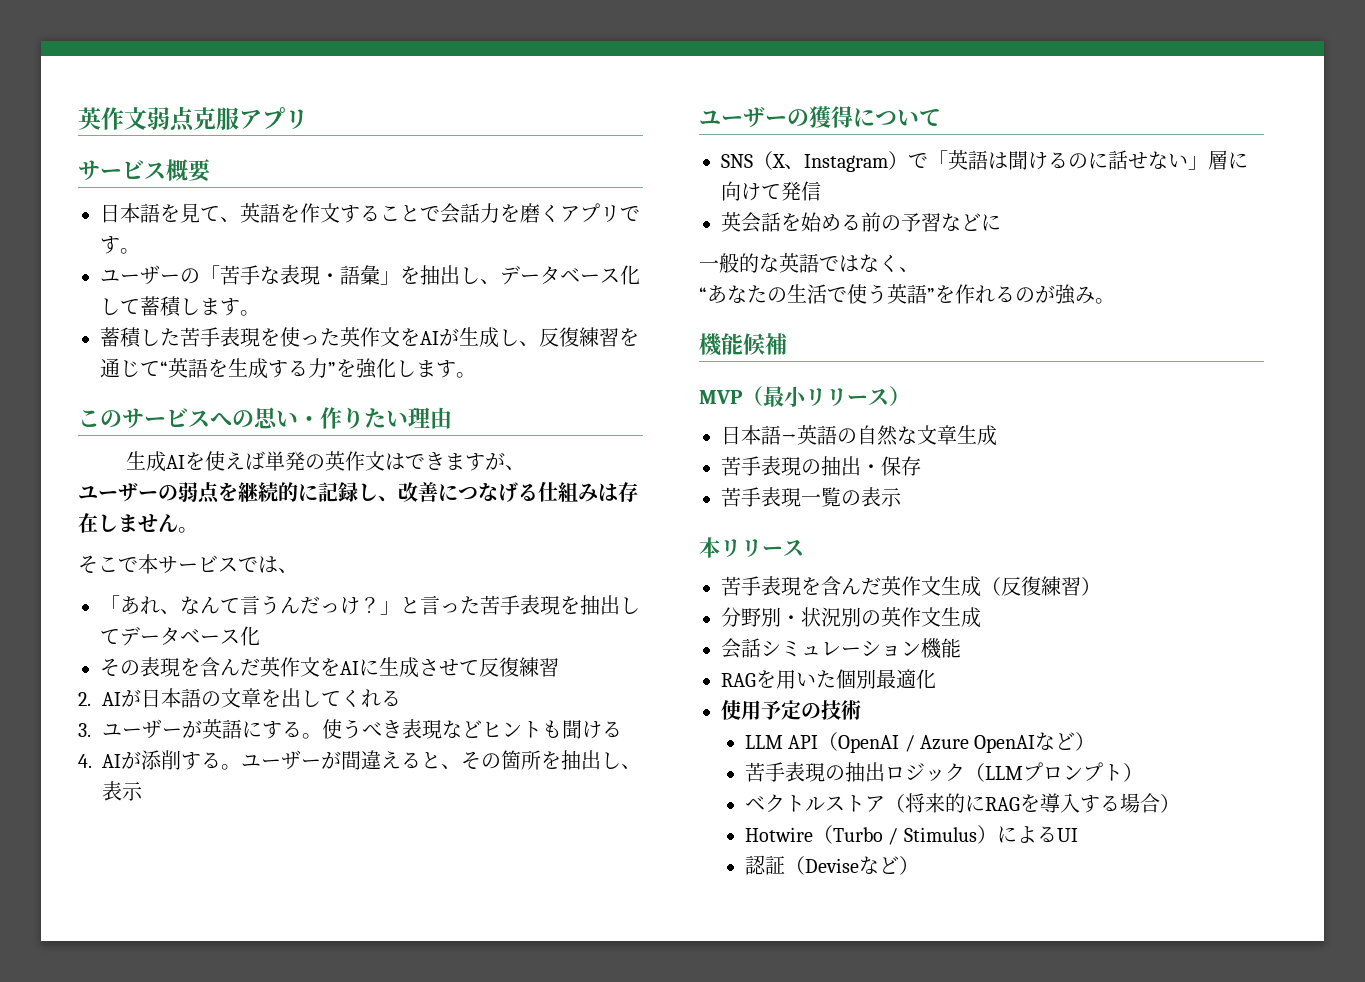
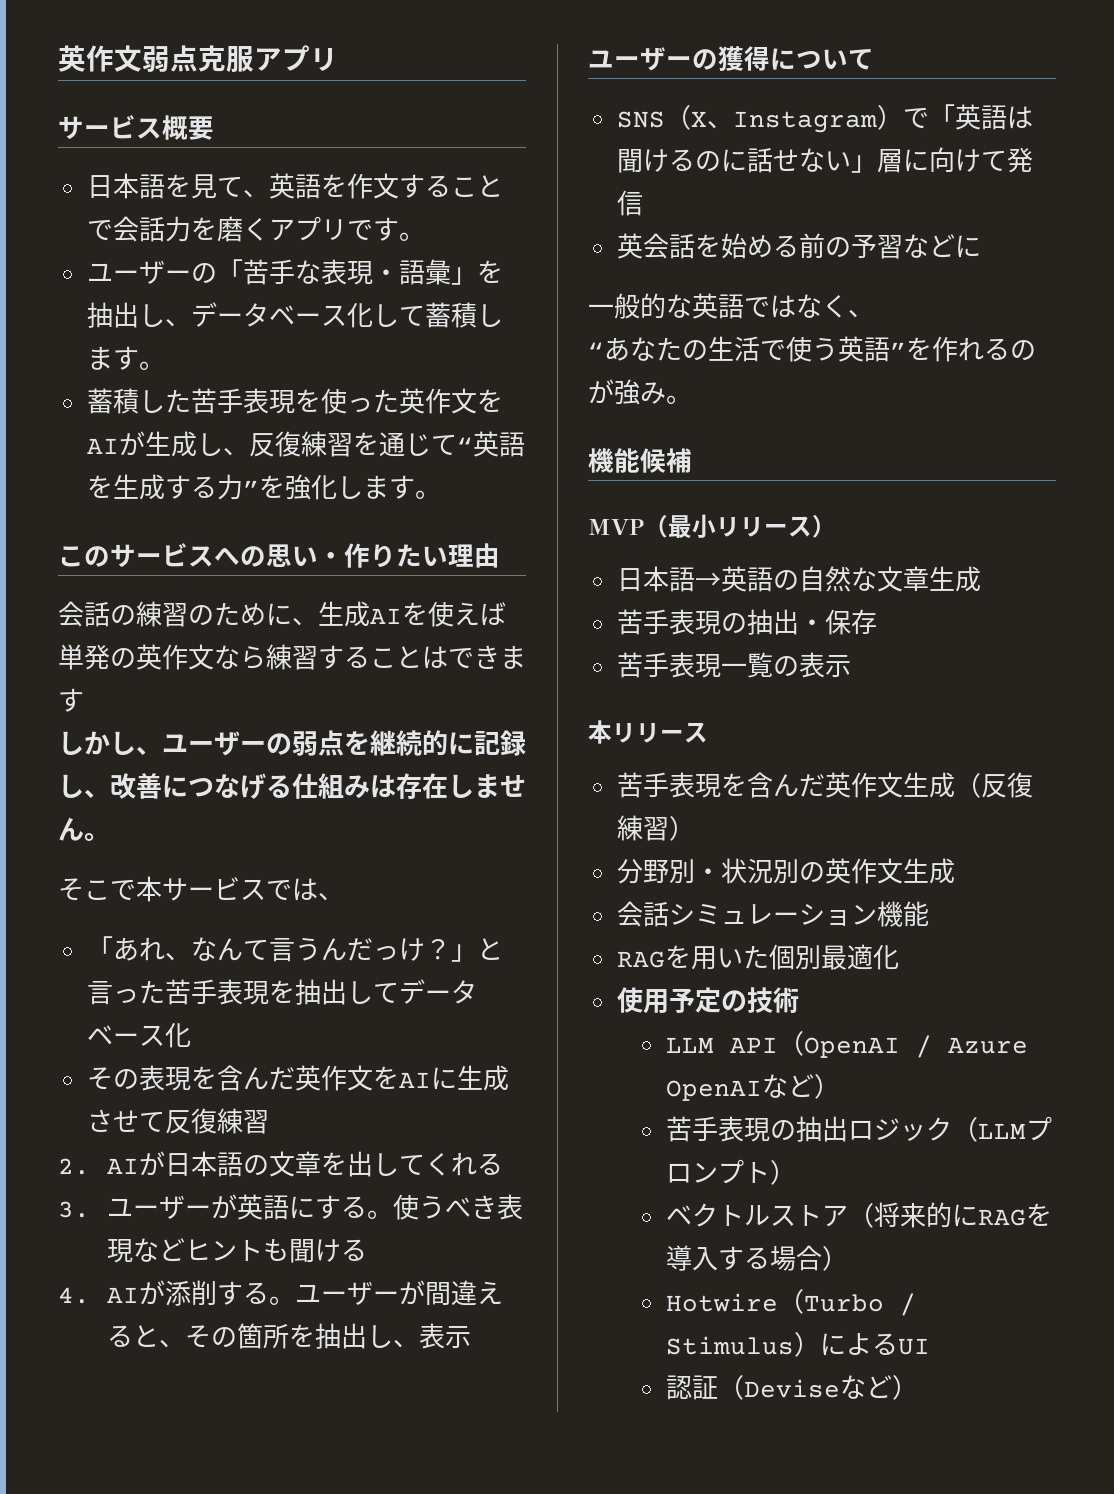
- 生成AIを使えば単発の英作文はできますが、
- ユーザーの弱点を継続的に記録し、改善につなげる仕組みは存在しません。
+ 会話の練習のために、生成AIを使えば単発の英作文なら練習することはできます
+ しかし、ユーザーの弱点を継続的に記録し、改善につなげる仕組みは存在しません。

